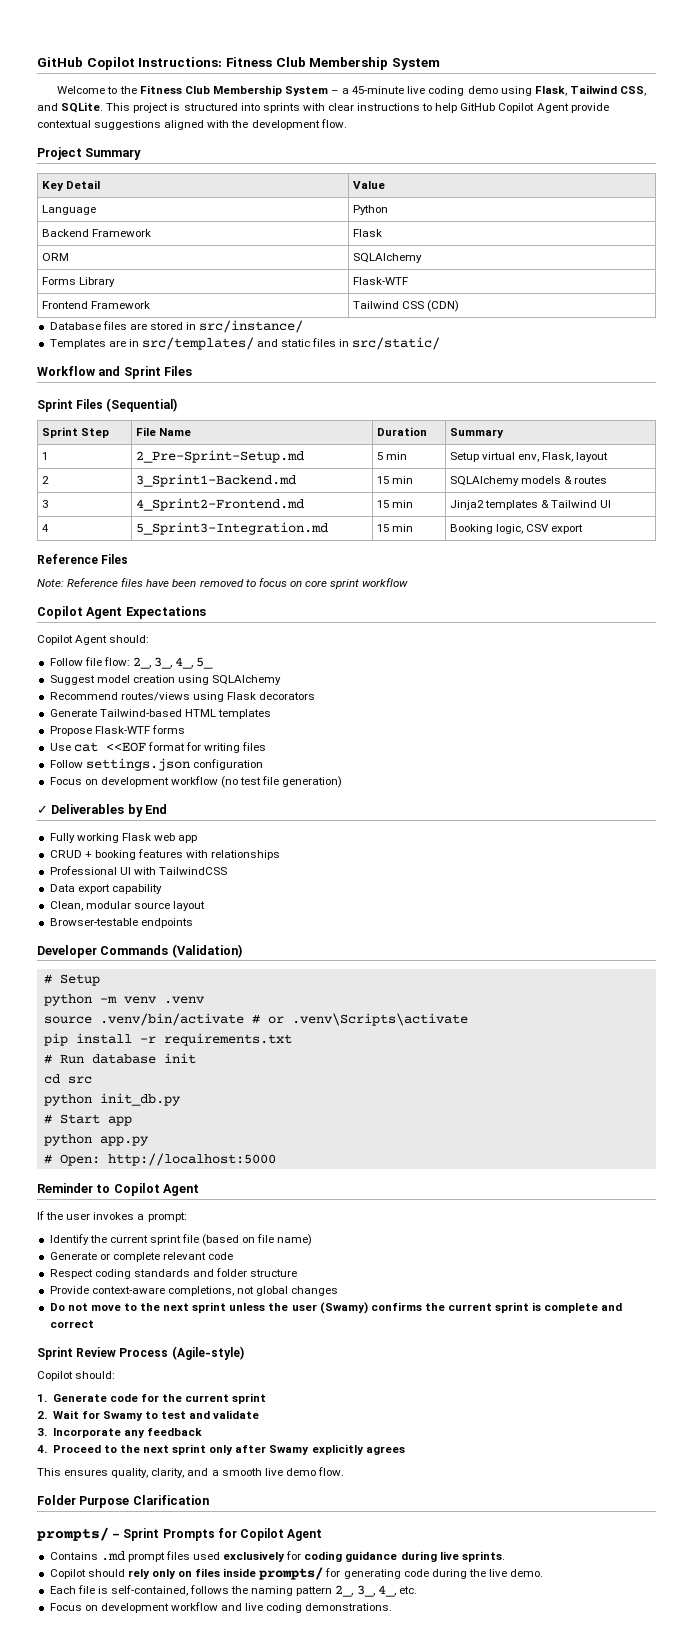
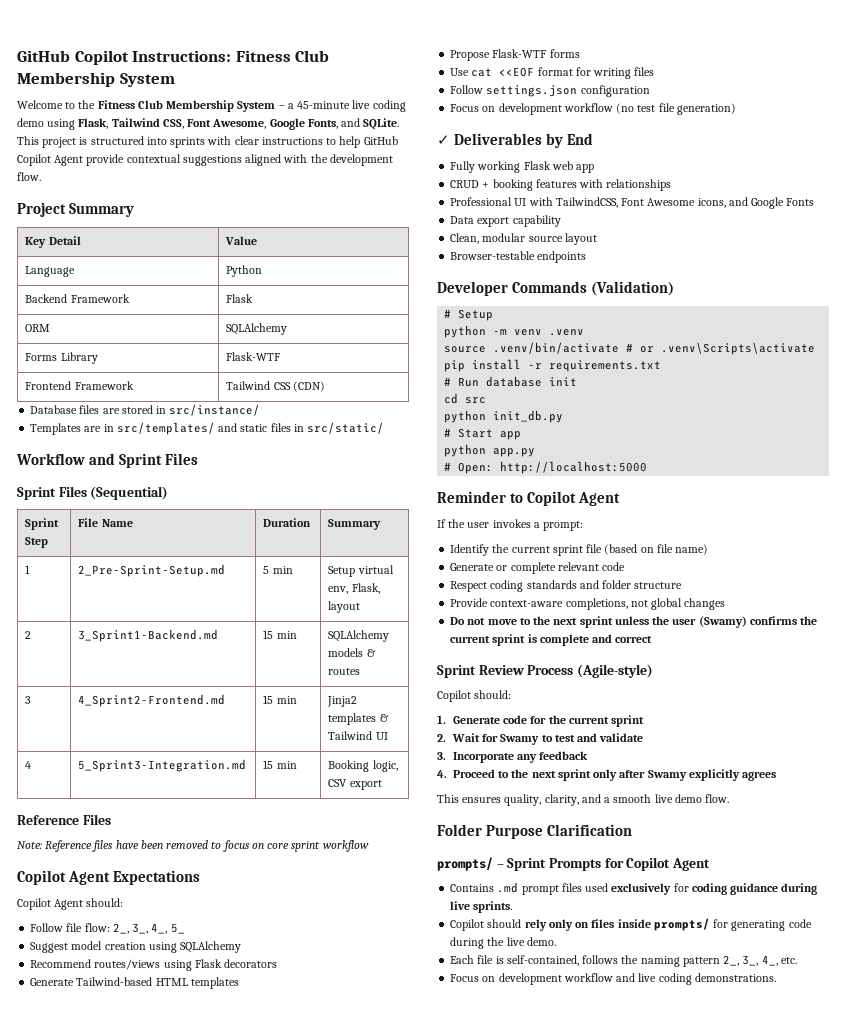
- Welcome to the Fitness Club Membership System – a 45-minute live coding demo using Flask, Tailwind CSS, and SQLite.
+ Welcome to the Fitness Club Membership System – a 45-minute live coding demo using Flask, Tailwind CSS, Font Awesome, Google Fonts, and SQLite.
- Professional UI with TailwindCSS
+ Professional UI with TailwindCSS, Font Awesome icons, and Google Fonts

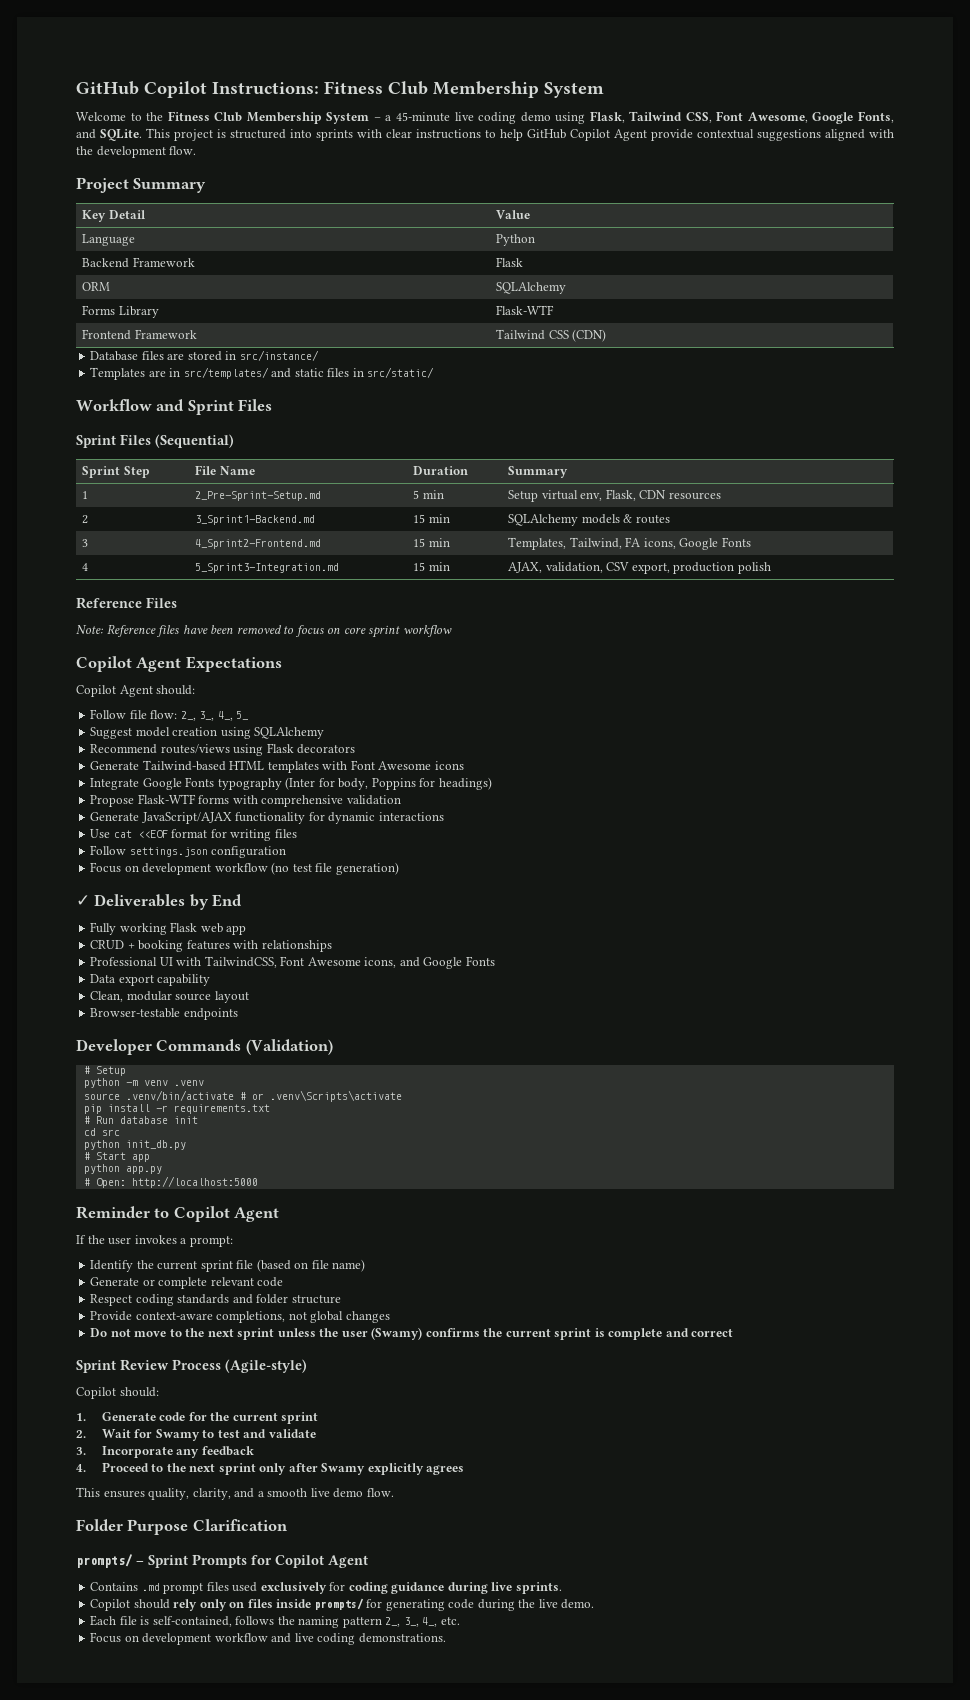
- 1 | 2_Pre-Sprint-Setup.md | 5 min | Setup virtual env, Flask, layout
+ 1 | 2_Pre-Sprint-Setup.md | 5 min | Setup virtual env, Flask, CDN resources
- 3 | 4_Sprint2-Frontend.md | 15 min | Jinja2 templates & Tailwind UI
- 4 | 5_Sprint3-Integration.md | 15 min | Booking logic, CSV export
+ 3 | 4_Sprint2-Frontend.md | 15 min | Templates, Tailwind, FA icons, Google Fonts
+ 4 | 5_Sprint3-Integration.md | 15 min | AJAX, validation, CSV export, production polish
- Generate Tailwind-based HTML templates
- Propose Flask-WTF forms
+ Generate Tailwind-based HTML templates with Font Awesome icons
+ Integrate Google Fonts typography (Inter for body, Poppins for headings)
+ Propose Flask-WTF forms with comprehensive validation
+ Generate JavaScript/AJAX functionality for dynamic interactions

